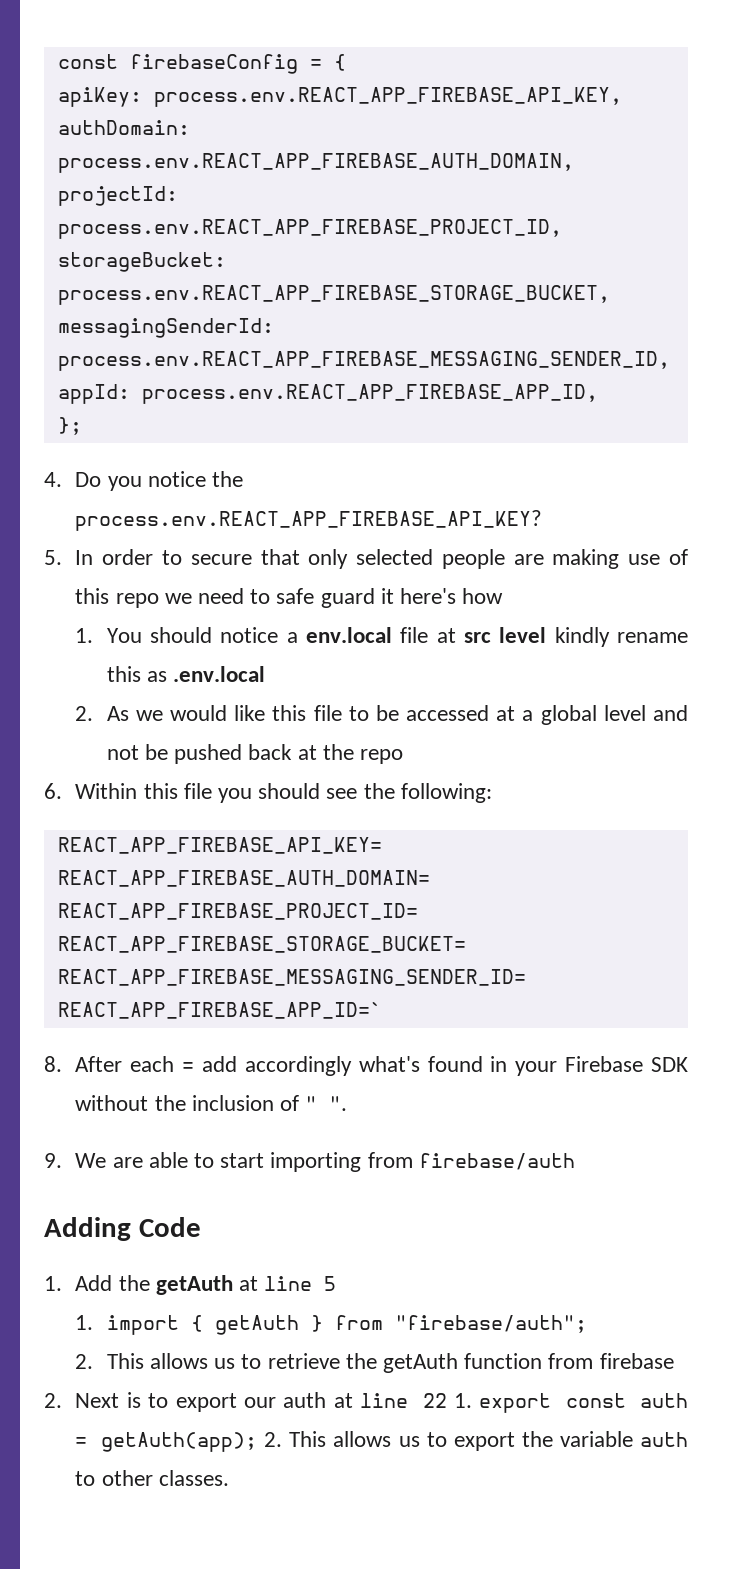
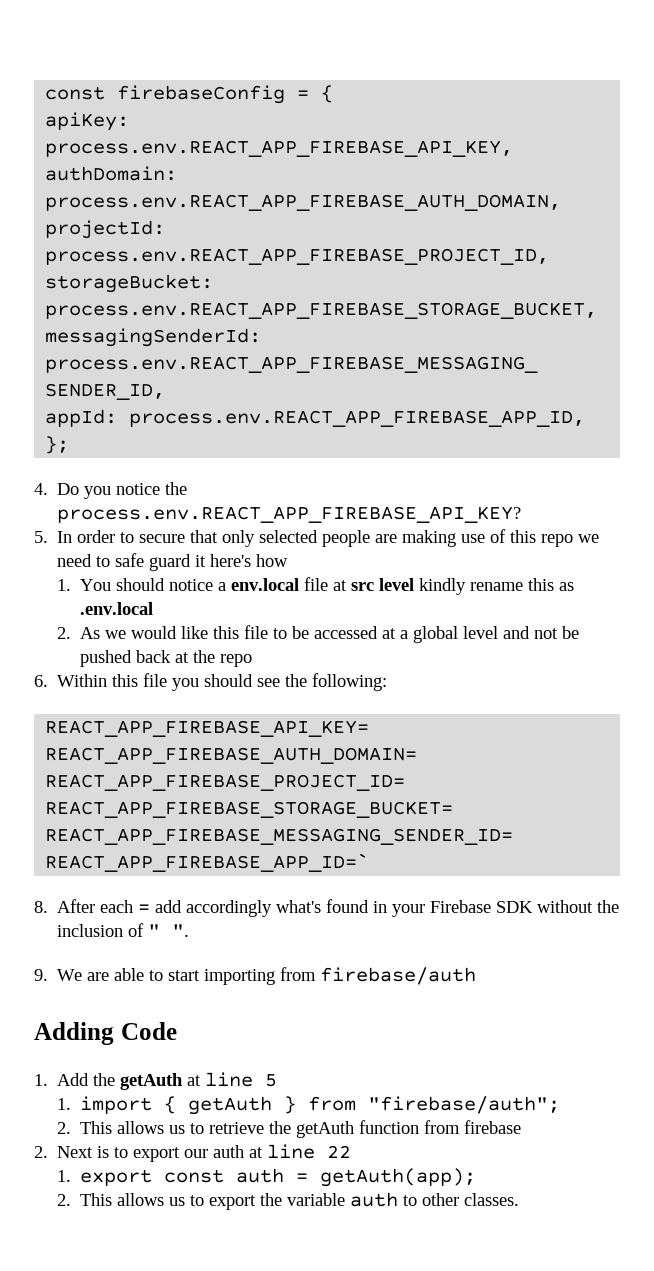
- 2. Next is to export our auth at line 22 1. export const auth = getAuth(app); 2. This allows us to export the variable auth to other classes.
+ 2. Next is to export our auth at line 22
+ 1. export const auth = getAuth(app);
+ 2. This allows us to export the variable auth to other classes.

